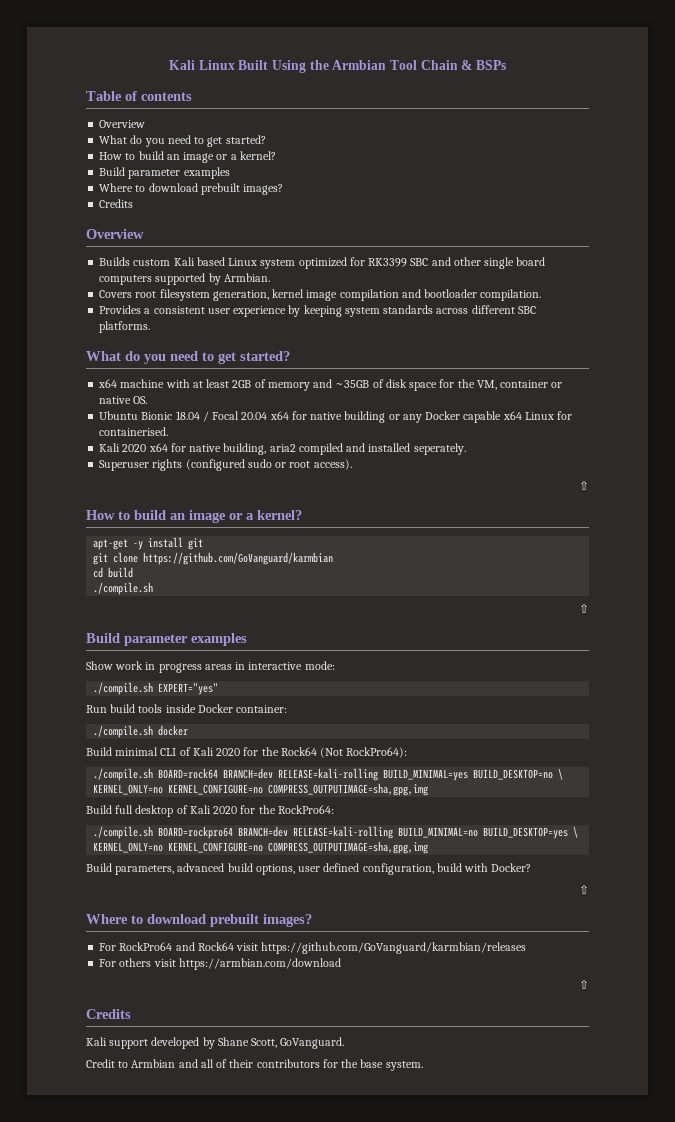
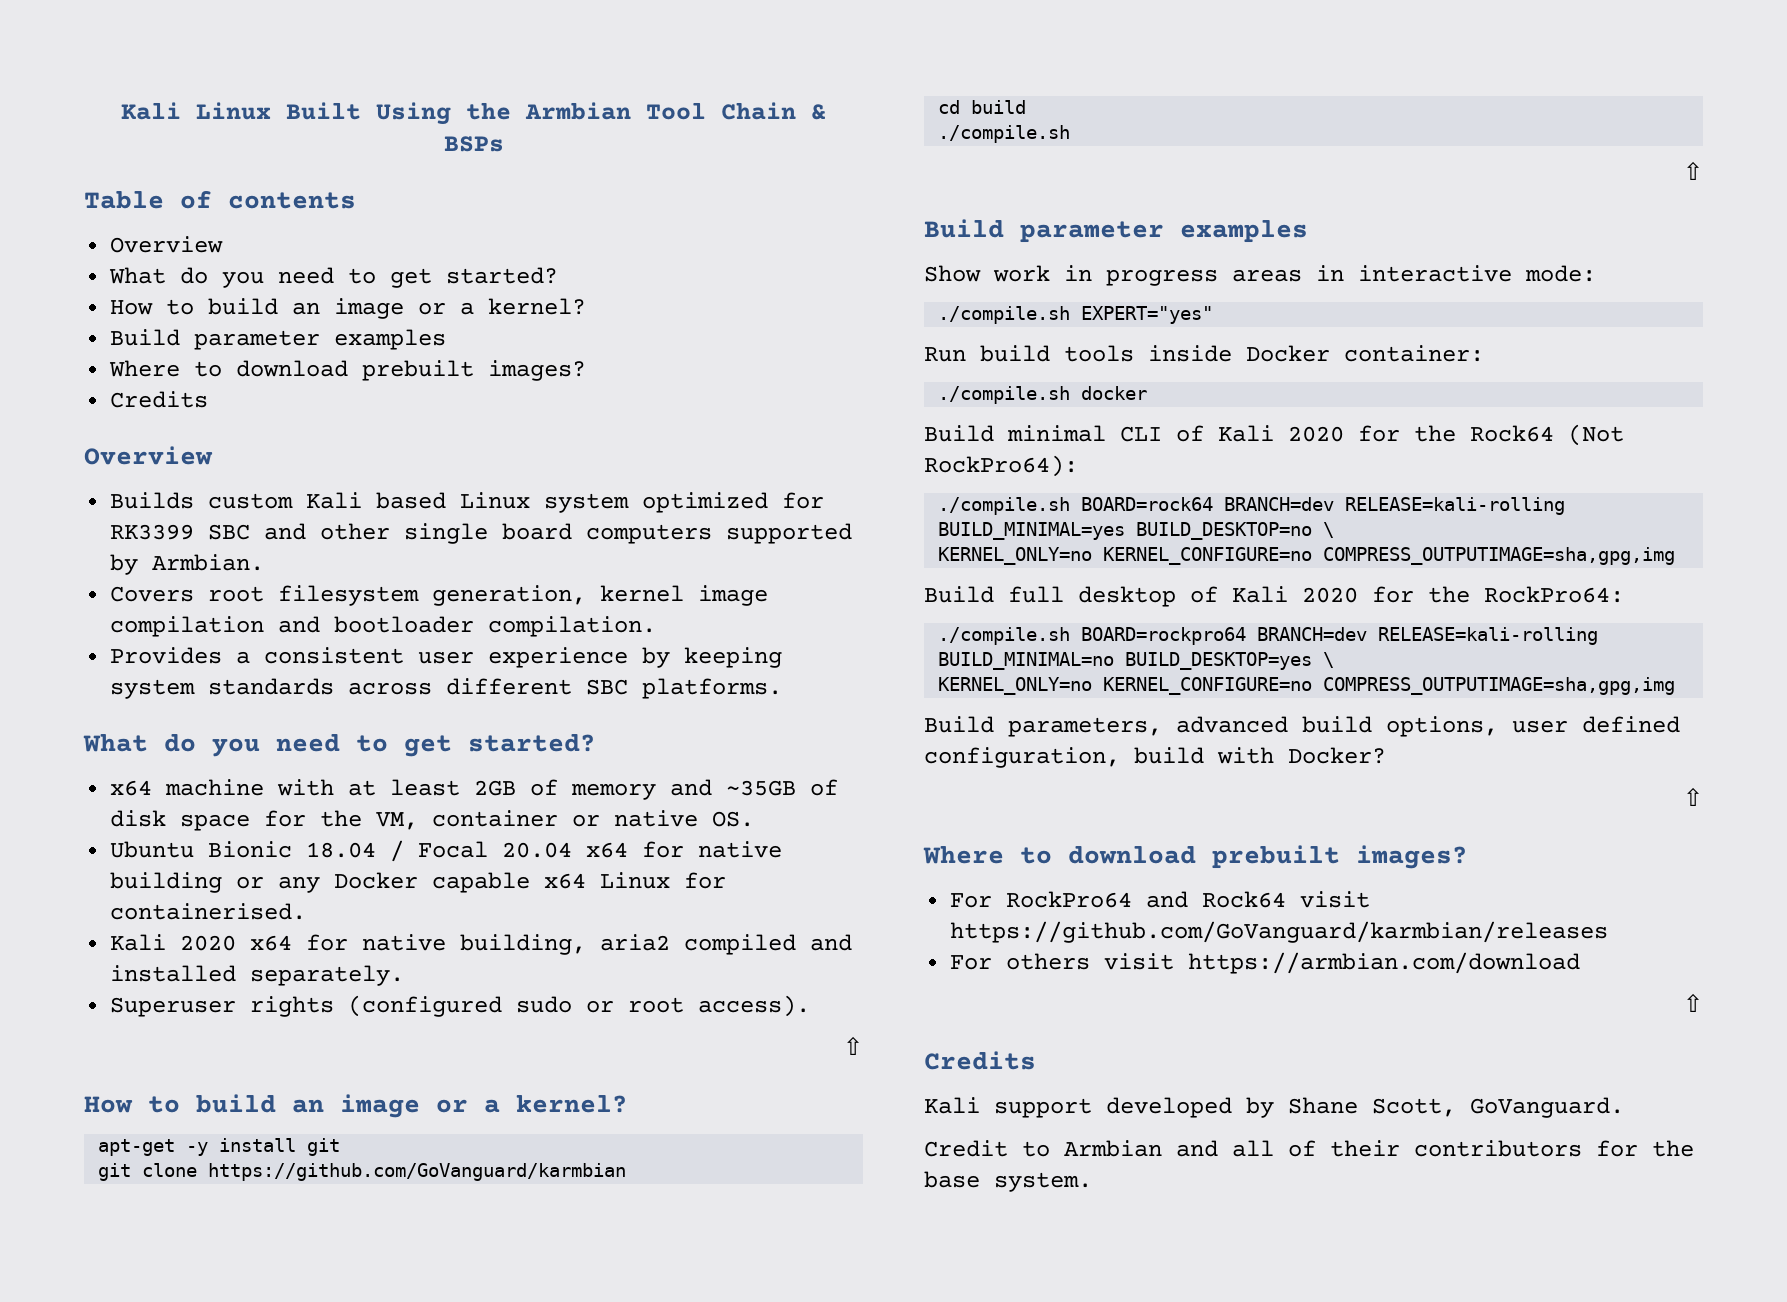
- Kali 2020 x64 for native building, aria2 compiled and installed seperately.
+ Kali 2020 x64 for native building, aria2 compiled and installed separately.

